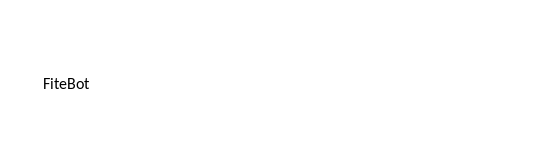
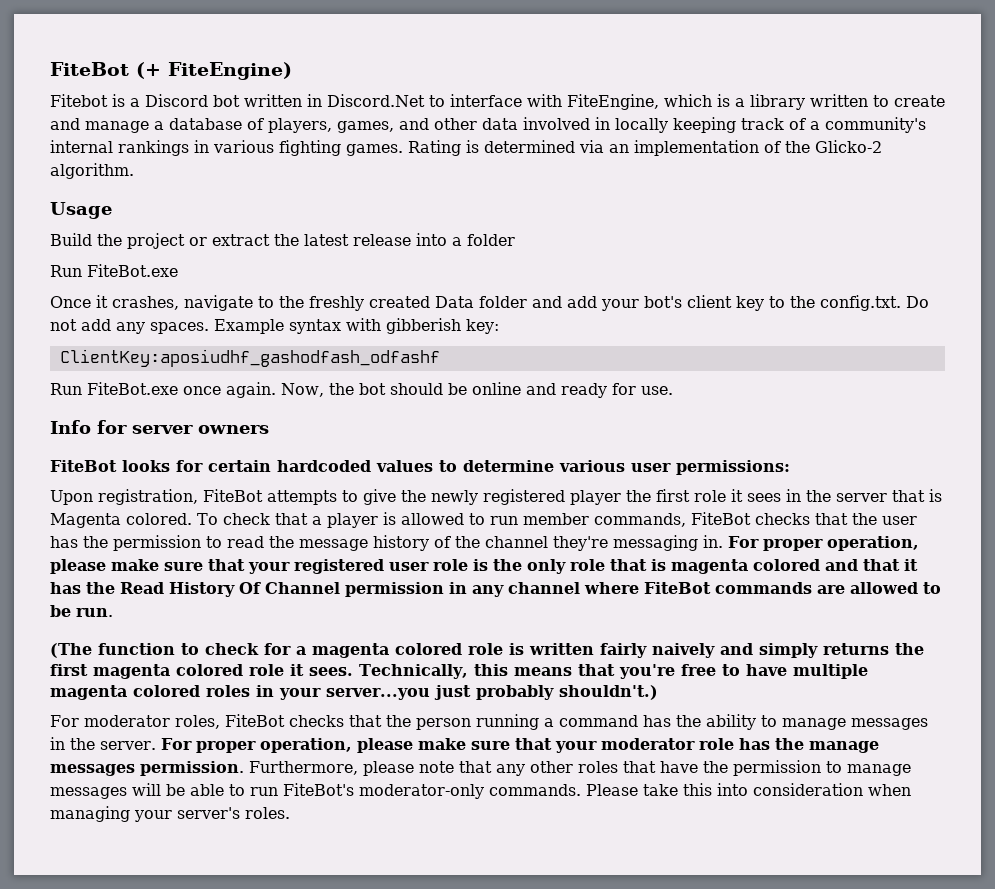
- FiteBot
+ FiteBot (+ FiteEngine)
+ Fitebot is a Discord bot written in Discord.Net to interface with FiteEngine, which is a library written to create and manage a database of players, games, and other data involved in locally keeping track of a community's internal rankings in various fighting games. Rating is determined via an implementation of the Glicko-2 algorithm.
+ Usage
+ Build the project or extract the latest release into a folder
+ Run FiteBot.exe
+ Once it crashes, navigate to the freshly created Data folder and add your bot's client key to the config.txt. Do not add any spaces. Example syntax with gibberish key:
+ ClientKey:aposiudhf_gashodfash_odfashf
+ Run FiteBot.exe once again. Now, the bot should be online and ready for use.
+ Info for server owners
+ FiteBot looks for certain hardcoded values to determine various user permissions:
+ Upon registration, FiteBot attempts to give the newly registered player the first role it sees in the server that is Magenta colored. To check that a player is allowed to run member commands, FiteBot checks that the user has the permission to read the message history of the channel they're messaging in. For proper operation, please make sure that your registered user role is the only role that is magenta colored and that it has the Read History Of Channel permission in any channel where FiteBot commands are allowed to be run.
+ (The function to check for a magenta colored role is written fairly naively and simply returns the first magenta colored role it sees. Technically, this means that you're free to have multiple magenta colored roles in your server...you just probably shouldn't.)
+ For moderator roles, FiteBot checks that the person running a command has the ability to manage messages in the server. For proper operation, please make sure that your moderator role has the manage messages permission. Furthermore, please note that any other roles that have the permission to manage messages will be able to run FiteBot's moderator-only commands. Please take this into consideration when managing your server's roles.

